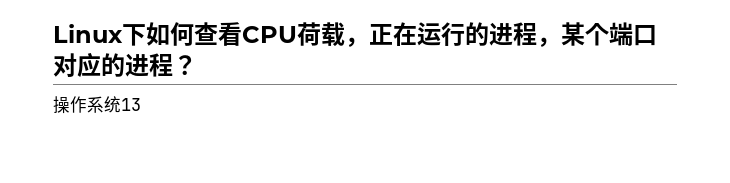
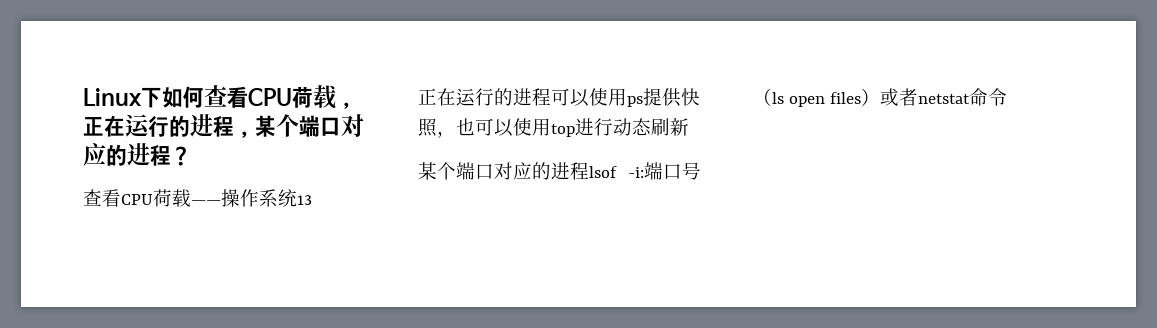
- 操作系统13
+ 查看CPU荷载——操作系统13
+ 正在运行的进程可以使用ps提供快照，也可以使用top进行动态刷新
+ 某个端口对应的进程lsof -i:端口号（ls open files）或者netstat命令

